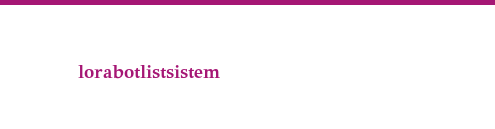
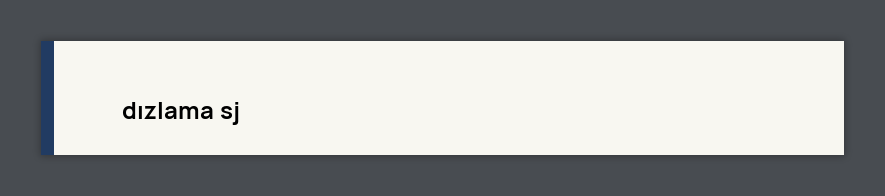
- lorabotlistsistem
+ dızlama sj

